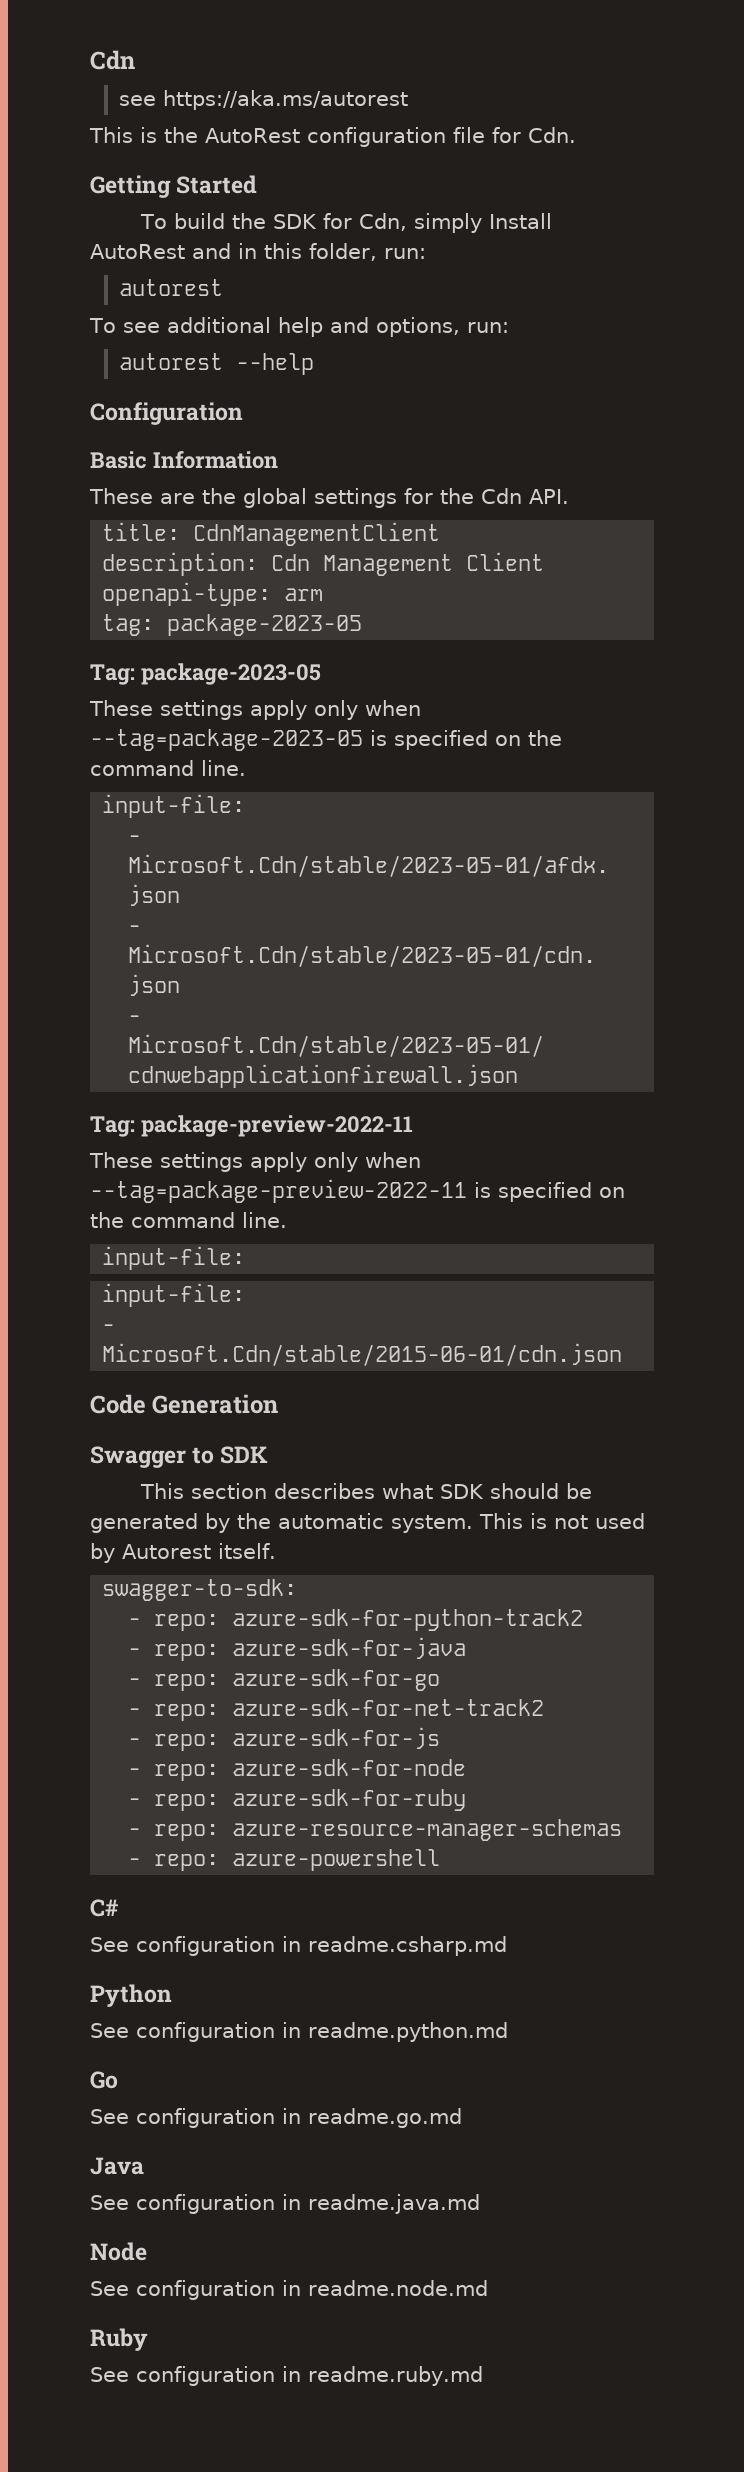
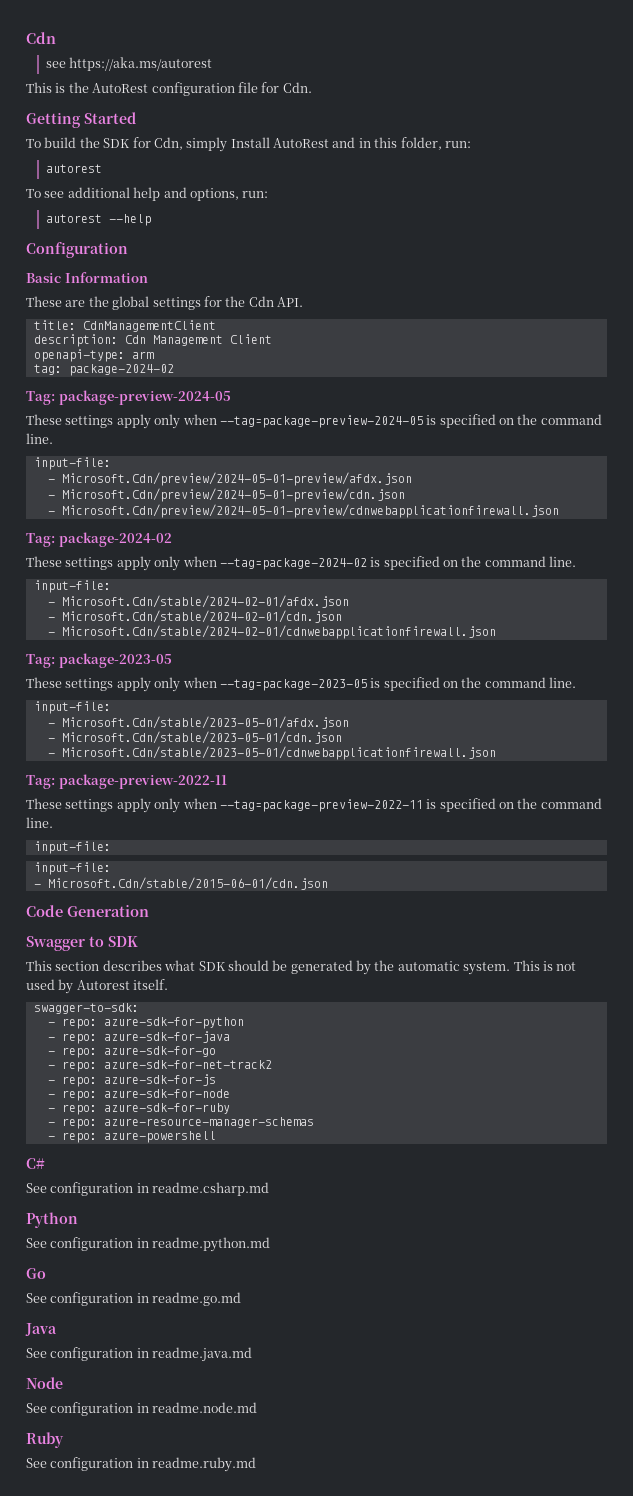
- tag: package-2023-05
+ tag: package-2024-02
+ Tag: package-preview-2024-05
+ These settings apply only when --tag=package-preview-2024-05 is specified on the command line.
+ input-file:
+ - Microsoft.Cdn/preview/2024-05-01-preview/afdx.json
+ - Microsoft.Cdn/preview/2024-05-01-preview/cdn.json
+ - Microsoft.Cdn/preview/2024-05-01-preview/cdnwebapplicationfirewall.json
+ Tag: package-2024-02
+ These settings apply only when --tag=package-2024-02 is specified on the command line.
+ input-file:
+ - Microsoft.Cdn/stable/2024-02-01/afdx.json
+ - Microsoft.Cdn/stable/2024-02-01/cdn.json
+ - Microsoft.Cdn/stable/2024-02-01/cdnwebapplicationfirewall.json
- - repo: azure-sdk-for-python-track2
+ - repo: azure-sdk-for-python

